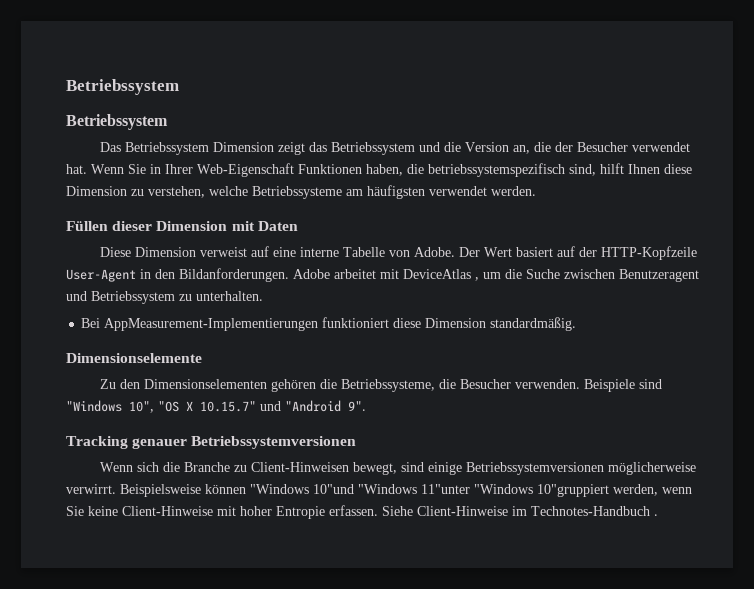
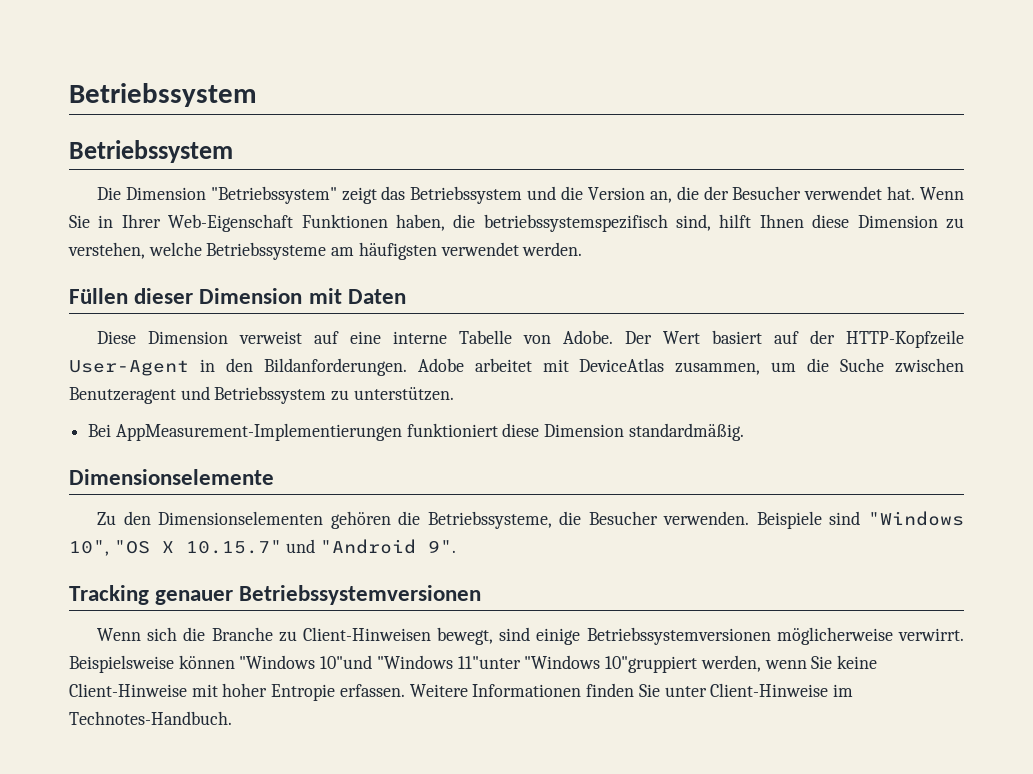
- Das Betriebssystem Dimension zeigt das Betriebssystem und die Version an, die der Besucher verwendet hat.
+ Die Dimension "Betriebssystem" zeigt das Betriebssystem und die Version an, die der Besucher verwendet hat.
- Adobe arbeitet mit DeviceAtlas , um die Suche zwischen Benutzeragent und Betriebssystem zu unterhalten.
+ Adobe arbeitet mit DeviceAtlas zusammen, um die Suche zwischen Benutzeragent und Betriebssystem zu unterstützen.
- Siehe Client-Hinweise im Technotes-Handbuch .
+ Weitere Informationen finden Sie unter Client-Hinweise im Technotes-Handbuch.

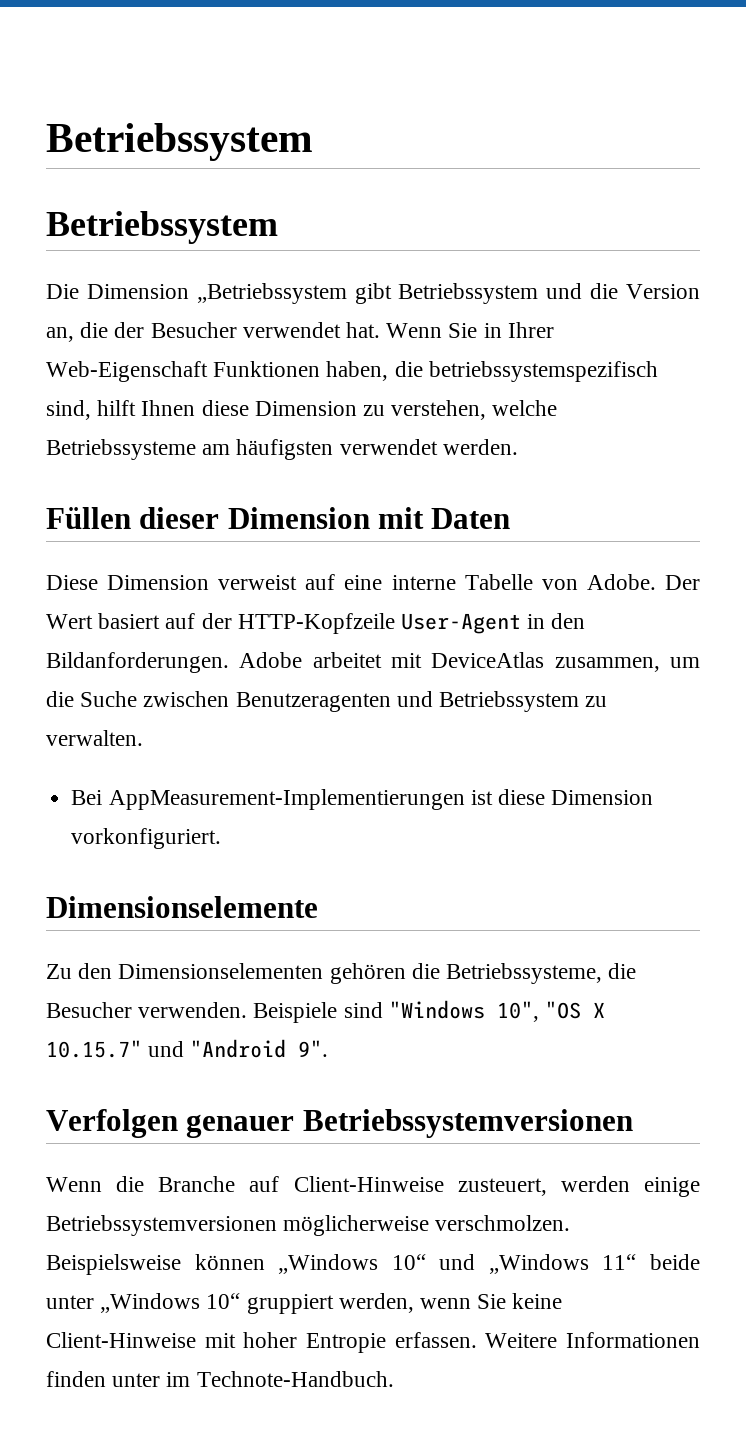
- Die Dimension "Betriebssystem" zeigt das Betriebssystem und die Version an, die der Besucher verwendet hat.
+ Die Dimension „Betriebssystem gibt Betriebssystem und die Version an, die der Besucher verwendet hat.
- Adobe arbeitet mit DeviceAtlas zusammen, um die Suche zwischen Benutzeragent und Betriebssystem zu unterstützen.
+ Adobe arbeitet mit DeviceAtlas zusammen, um die Suche zwischen Benutzeragenten und Betriebssystem zu verwalten.
- Bei AppMeasurement-Implementierungen funktioniert diese Dimension standardmäßig.
+ Bei AppMeasurement-Implementierungen ist diese Dimension vorkonfiguriert.
- Tracking genauer Betriebssystemversionen
+ Verfolgen genauer Betriebssystemversionen
- Wenn sich die Branche zu Client-Hinweisen bewegt, sind einige Betriebssystemversionen möglicherweise verwirrt.
+ Wenn die Branche auf Client-Hinweise zusteuert, werden einige Betriebssystemversionen möglicherweise verschmolzen.
- Beispielsweise können "Windows 10"und "Windows 11"unter "Windows 10"gruppiert werden, wenn Sie keine Client-Hinweise mit hoher Entropie erfassen.
+ Beispielsweise können „Windows 10“ und „Windows 11“ beide unter „Windows 10“ gruppiert werden, wenn Sie keine Client-Hinweise mit hoher Entropie erfassen.
- Weitere Informationen finden Sie unter Client-Hinweise im Technotes-Handbuch.
+ Weitere Informationen finden unter im Technote-Handbuch.

